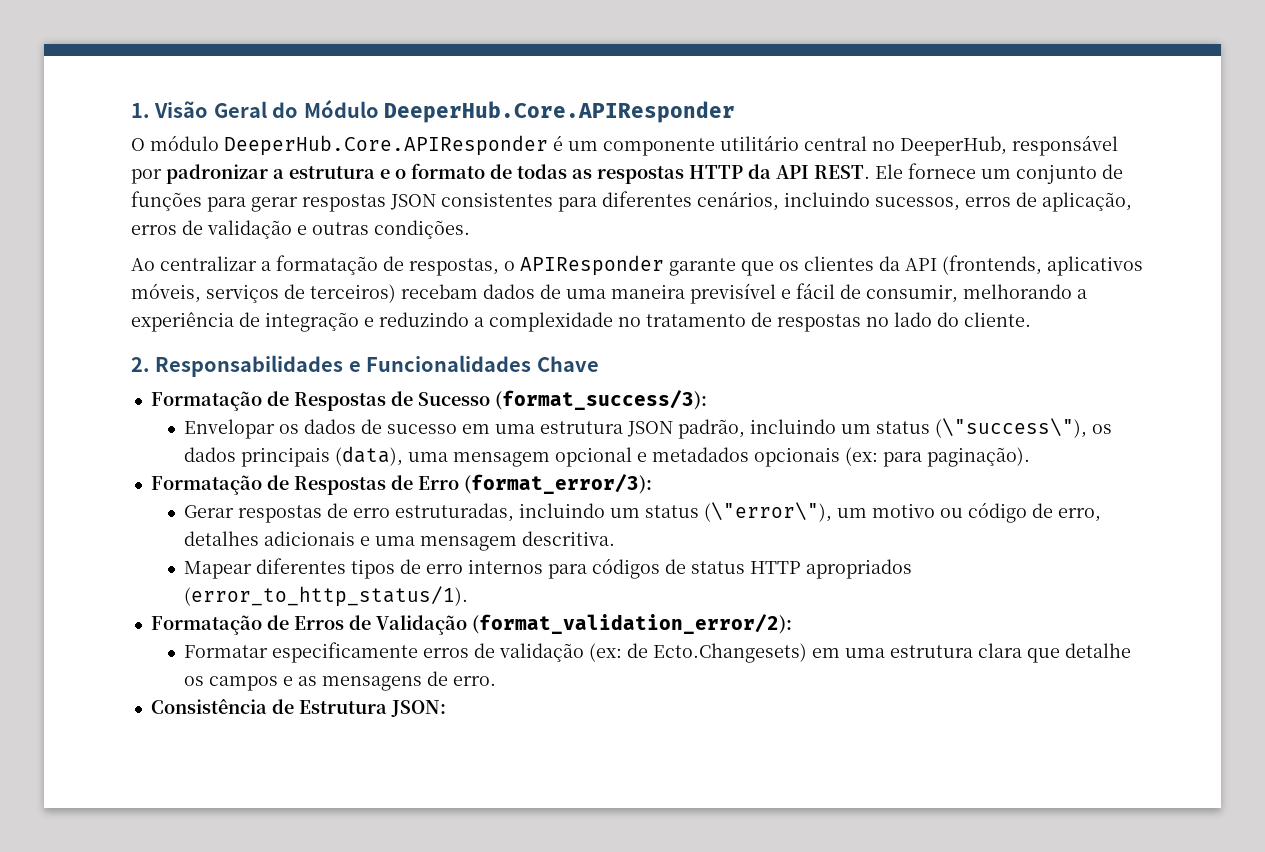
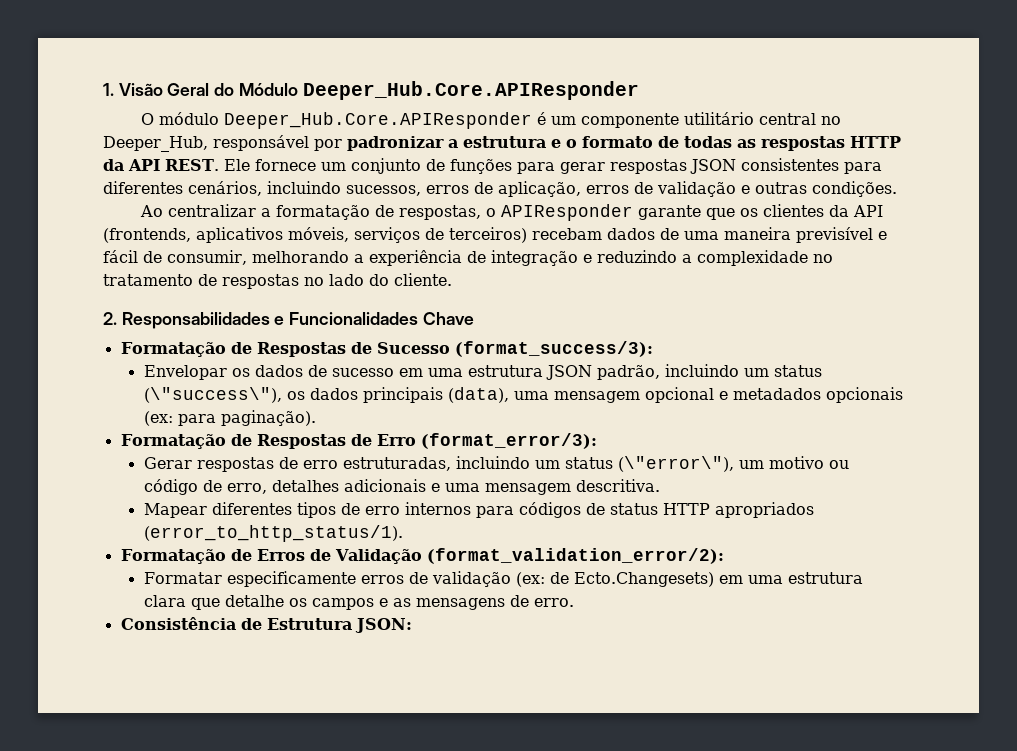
- 1. Visão Geral do Módulo DeeperHub.Core.APIResponder
+ 1. Visão Geral do Módulo Deeper_Hub.Core.APIResponder
- O módulo DeeperHub.Core.APIResponder é um componente utilitário central no DeeperHub, responsável por padronizar a estrutura e o formato de todas as respostas HTTP da API REST.
+ O módulo Deeper_Hub.Core.APIResponder é um componente utilitário central no Deeper_Hub, responsável por padronizar a estrutura e o formato de todas as respostas HTTP da API REST.

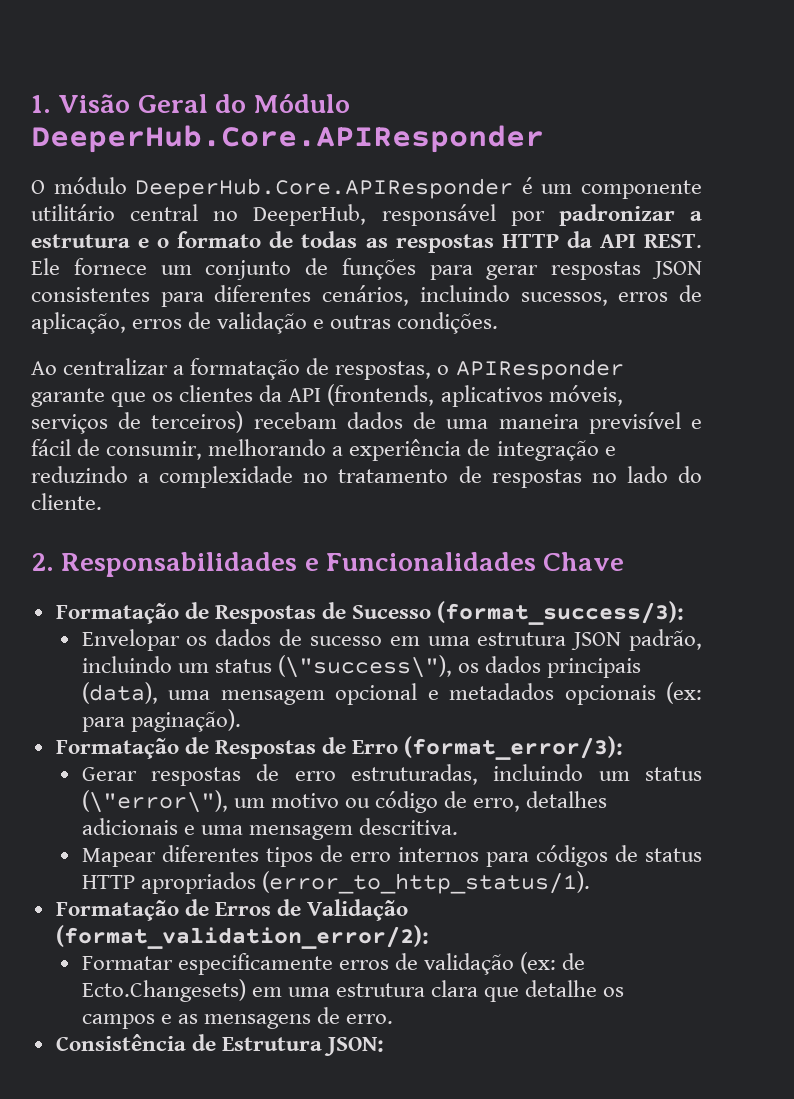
- 1. Visão Geral do Módulo Deeper_Hub.Core.APIResponder
+ 1. Visão Geral do Módulo DeeperHub.Core.APIResponder
- O módulo Deeper_Hub.Core.APIResponder é um componente utilitário central no Deeper_Hub, responsável por padronizar a estrutura e o formato de todas as respostas HTTP da API REST.
+ O módulo DeeperHub.Core.APIResponder é um componente utilitário central no DeeperHub, responsável por padronizar a estrutura e o formato de todas as respostas HTTP da API REST.

